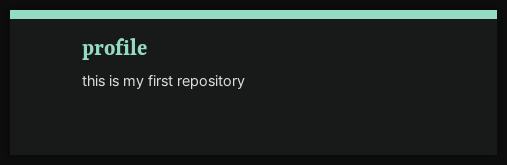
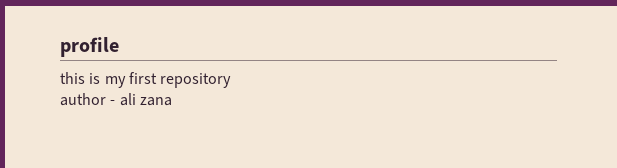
+ author - ali zana

